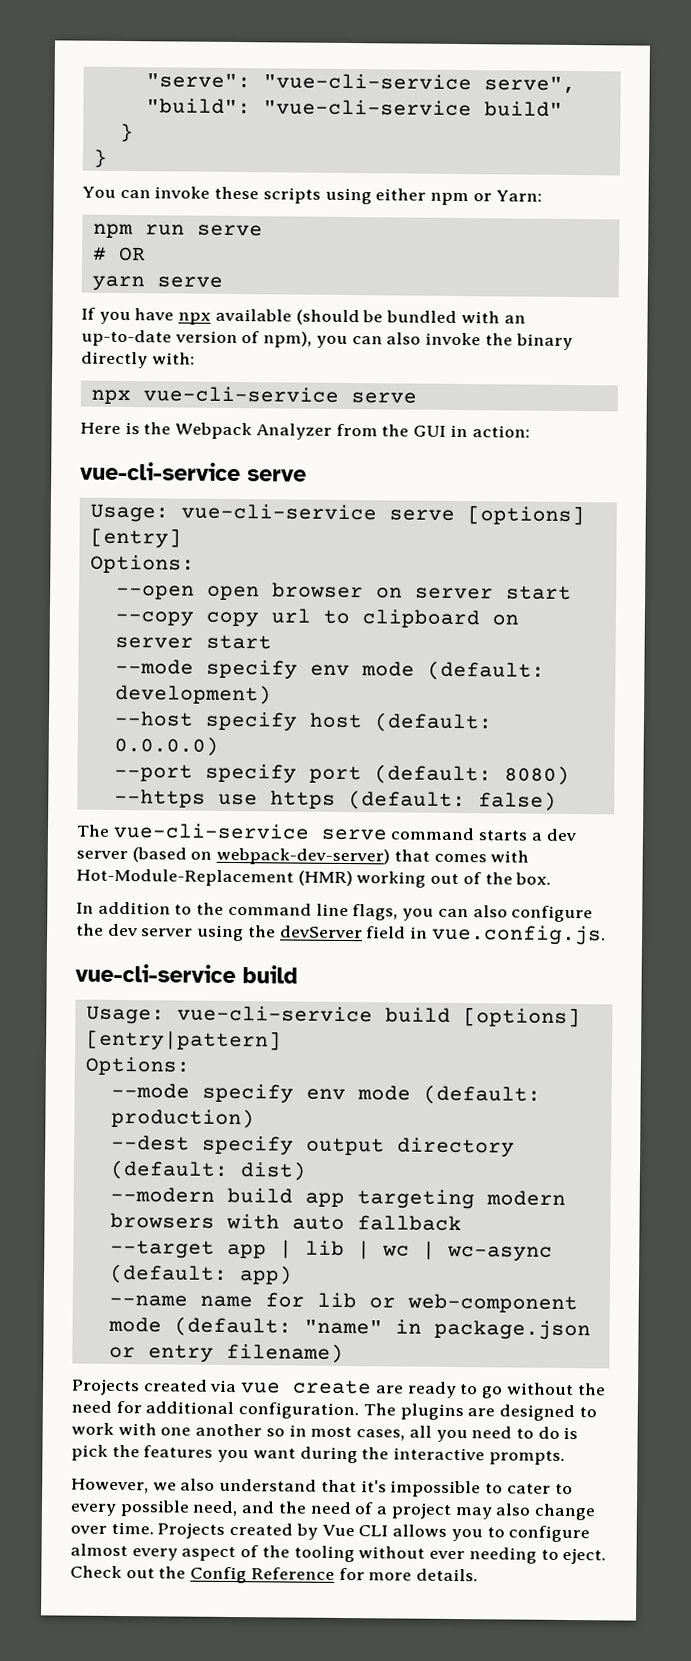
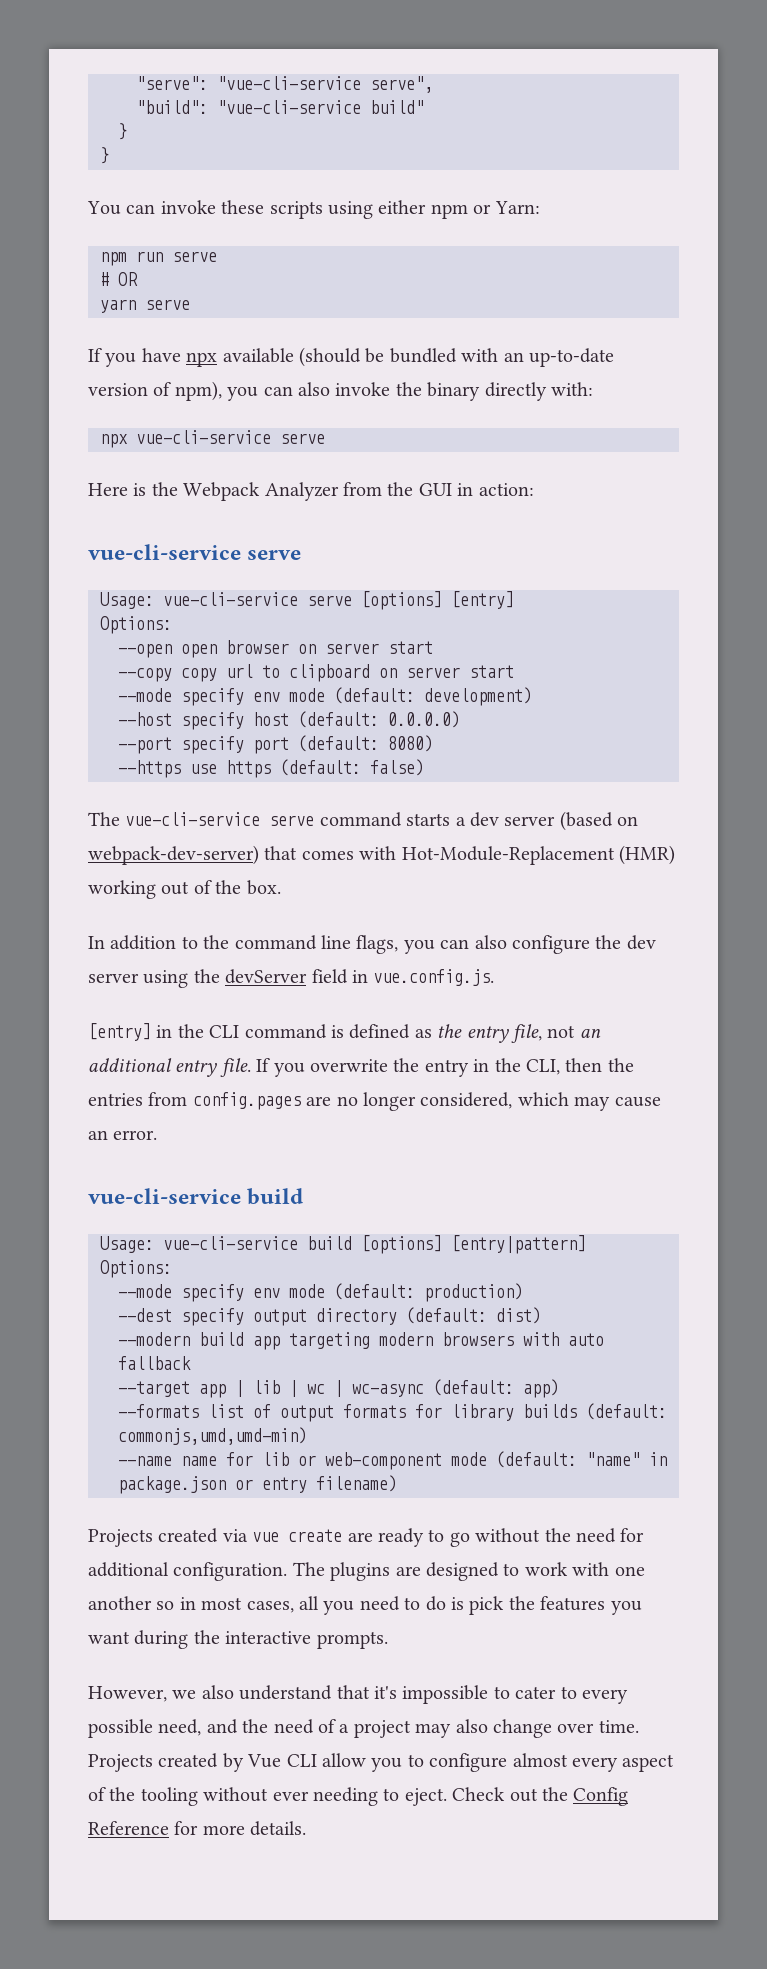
+ [entry] in the CLI command is defined as the entry file, not an additional entry file. If you overwrite the entry in the CLI, then the entries from config.pages are no longer considered, which may cause an error.
+ --formats list of output formats for library builds (default: commonjs,umd,umd-min)
- Projects created by Vue CLI allows you to configure almost every aspect of the tooling without ever needing to eject.
+ Projects created by Vue CLI allow you to configure almost every aspect of the tooling without ever needing to eject.

